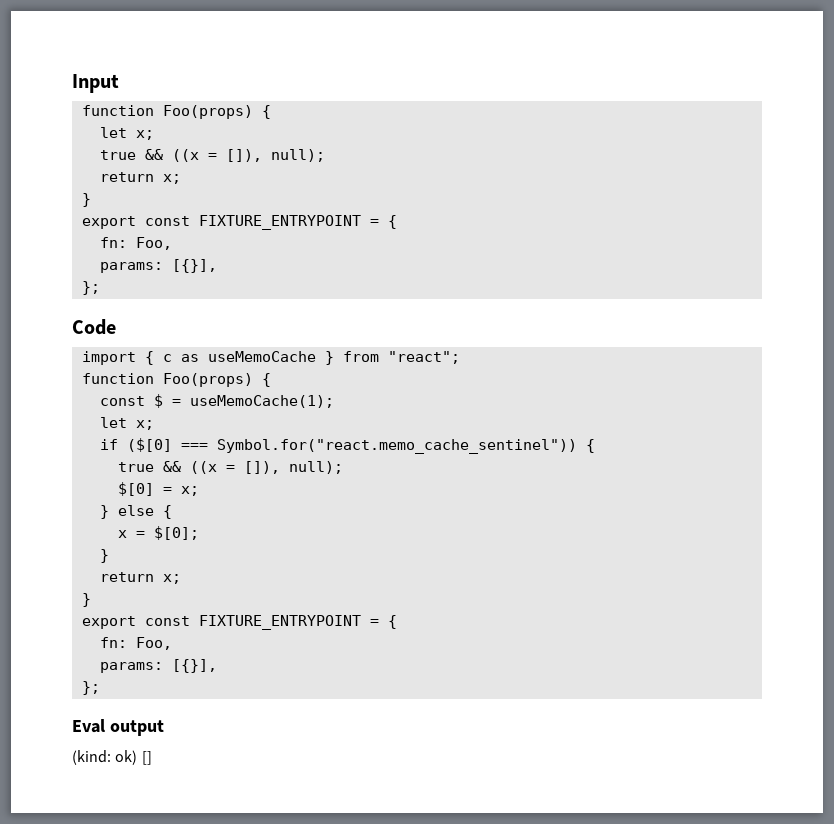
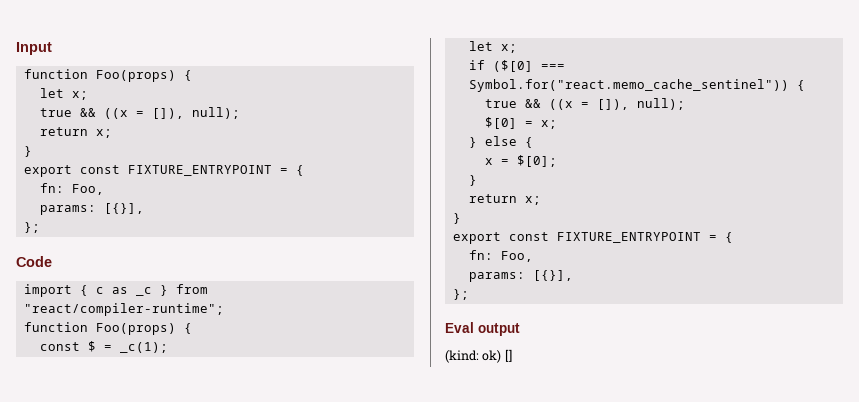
- import { c as useMemoCache } from "react";
+ import { c as _c } from "react/compiler-runtime";
- const $ = useMemoCache(1);
+ const $ = _c(1);

